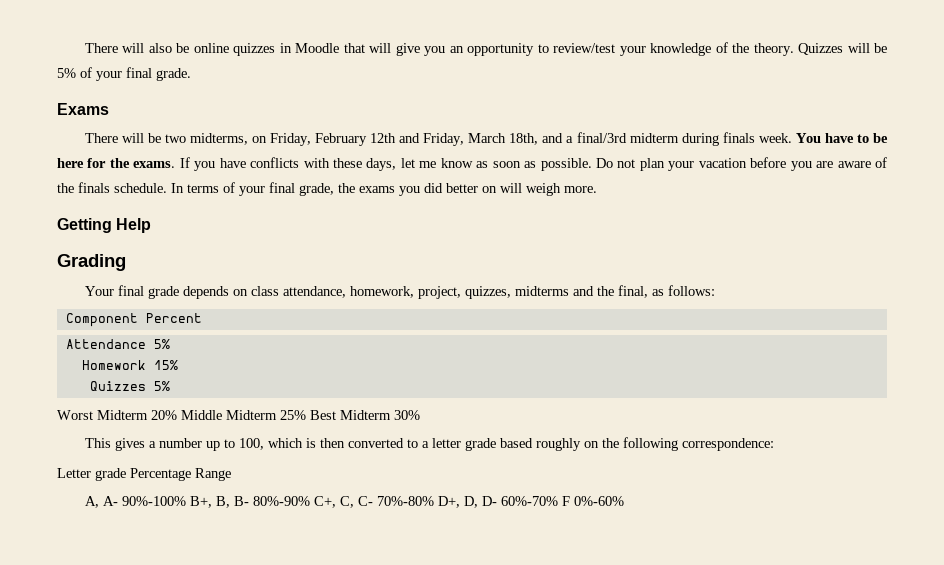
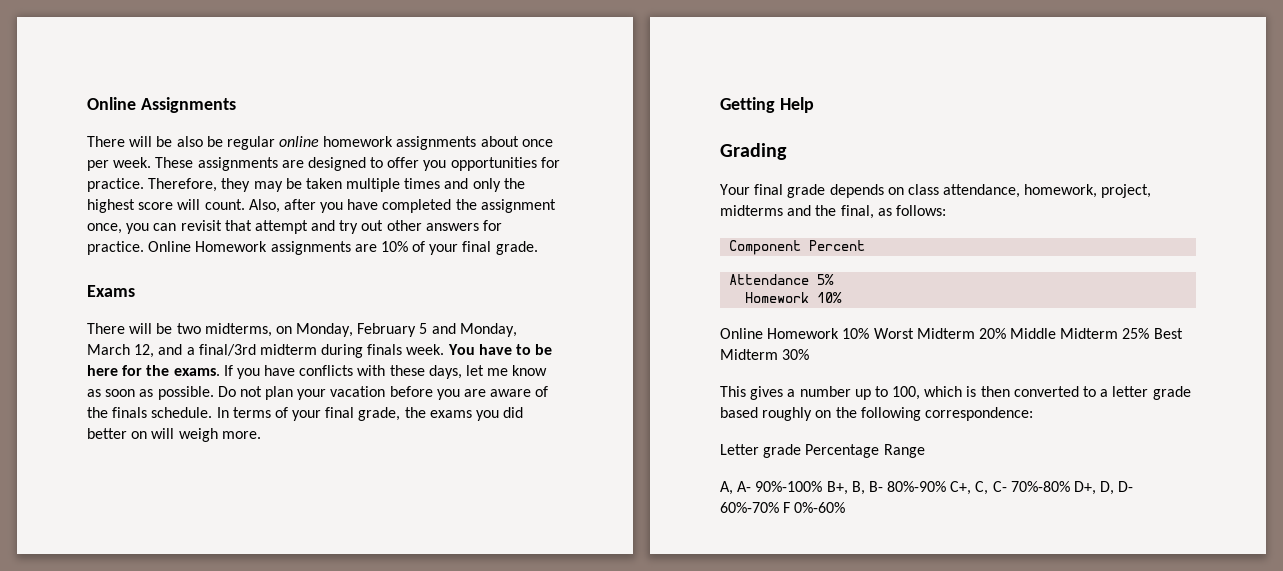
- There will also be online quizzes in Moodle that will give you an opportunity to review/test your knowledge of the theory. Quizzes will be 5% of your final grade.
+ Online Assignments
+ There will be also be regular online homework assignments about once per week. These assignments are designed to offer you opportunities for practice. Therefore, they may be taken multiple times and only the highest score will count. Also, after you have completed the assignment once, you can revisit that attempt and try out other answers for practice. Online Homework assignments are 10% of your final grade.
- There will be two midterms, on Friday, February 12th and Friday, March 18th, and a final/3rd midterm during finals week.
+ There will be two midterms, on Monday, February 5 and Monday, March 12, and a final/3rd midterm during finals week.
- Your final grade depends on class attendance, homework, project, quizzes, midterms and the final, as follows:
+ Your final grade depends on class attendance, homework, project, midterms and the final, as follows:
  Attendance 5%
- Homework 15%
- Quizzes 5%
- Worst Midterm 20% Middle Midterm 25% Best Midterm 30%
+ Homework 10%
+ Online Homework 10% Worst Midterm 20% Middle Midterm 25% Best Midterm 30%

